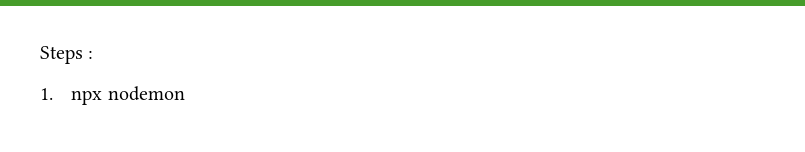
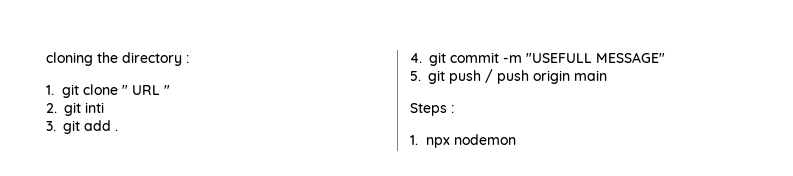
+ cloning the directory :
+ 1. git clone " URL "
+ 2. git inti
+ 3. git add .
+ 4. git commit -m "USEFULL MESSAGE"
+ 5. git push / push origin main

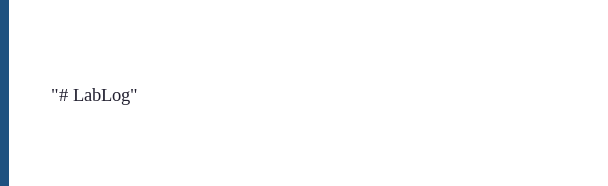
- cloning the directory :
- 1. git clone " URL "
- 2. git inti
- 3. git add .
- 4. git commit -m "USEFULL MESSAGE"
- 5. git push / push origin main
- Steps :
- 1. npx nodemon
+ "# LabLog"

